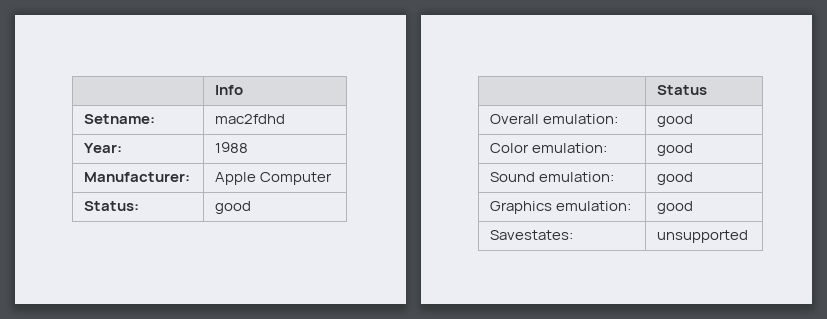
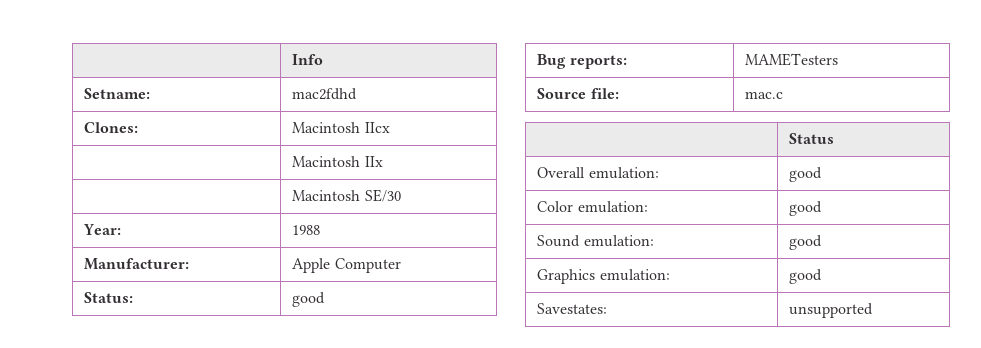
+ Clones: | Macintosh IIcx
+ | Macintosh IIx
+ | Macintosh SE/30
+ Bug reports: | MAMETesters
+ Source file: | mac.c

